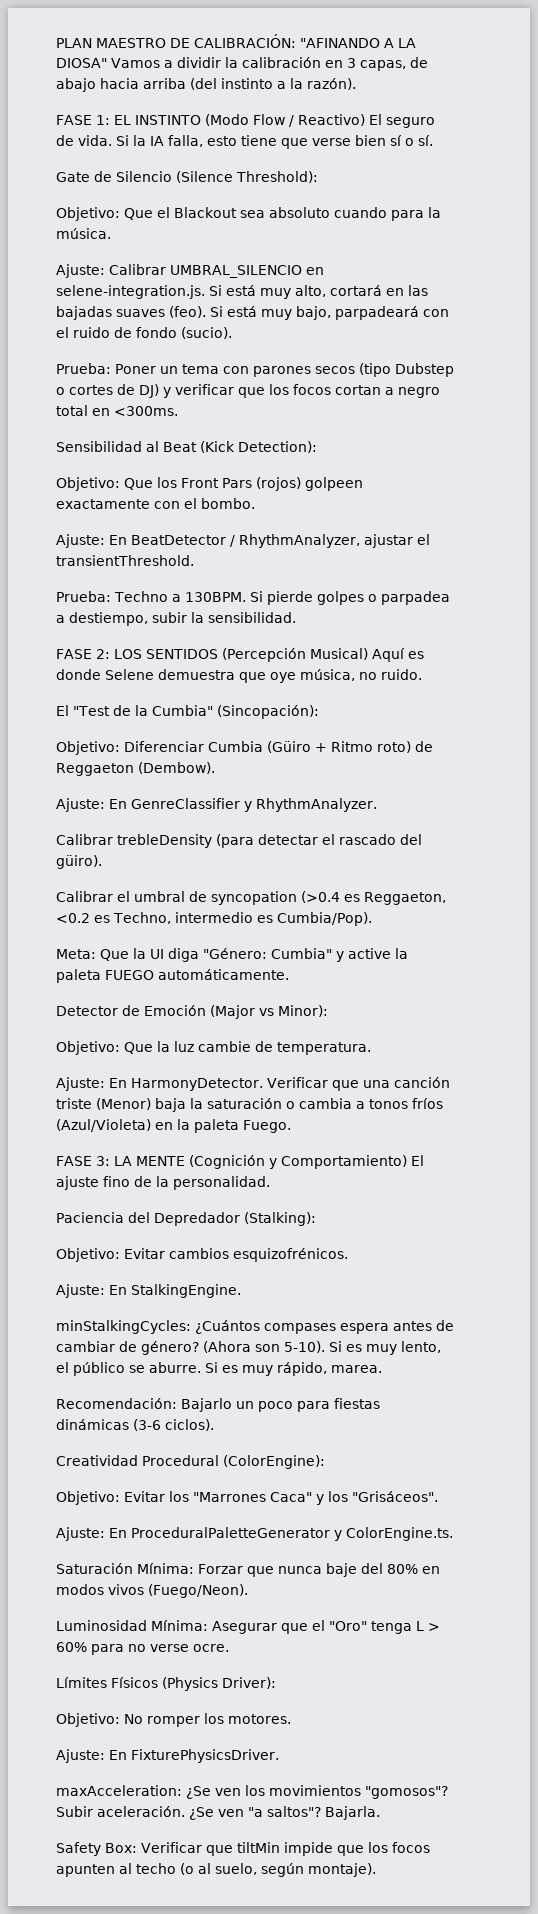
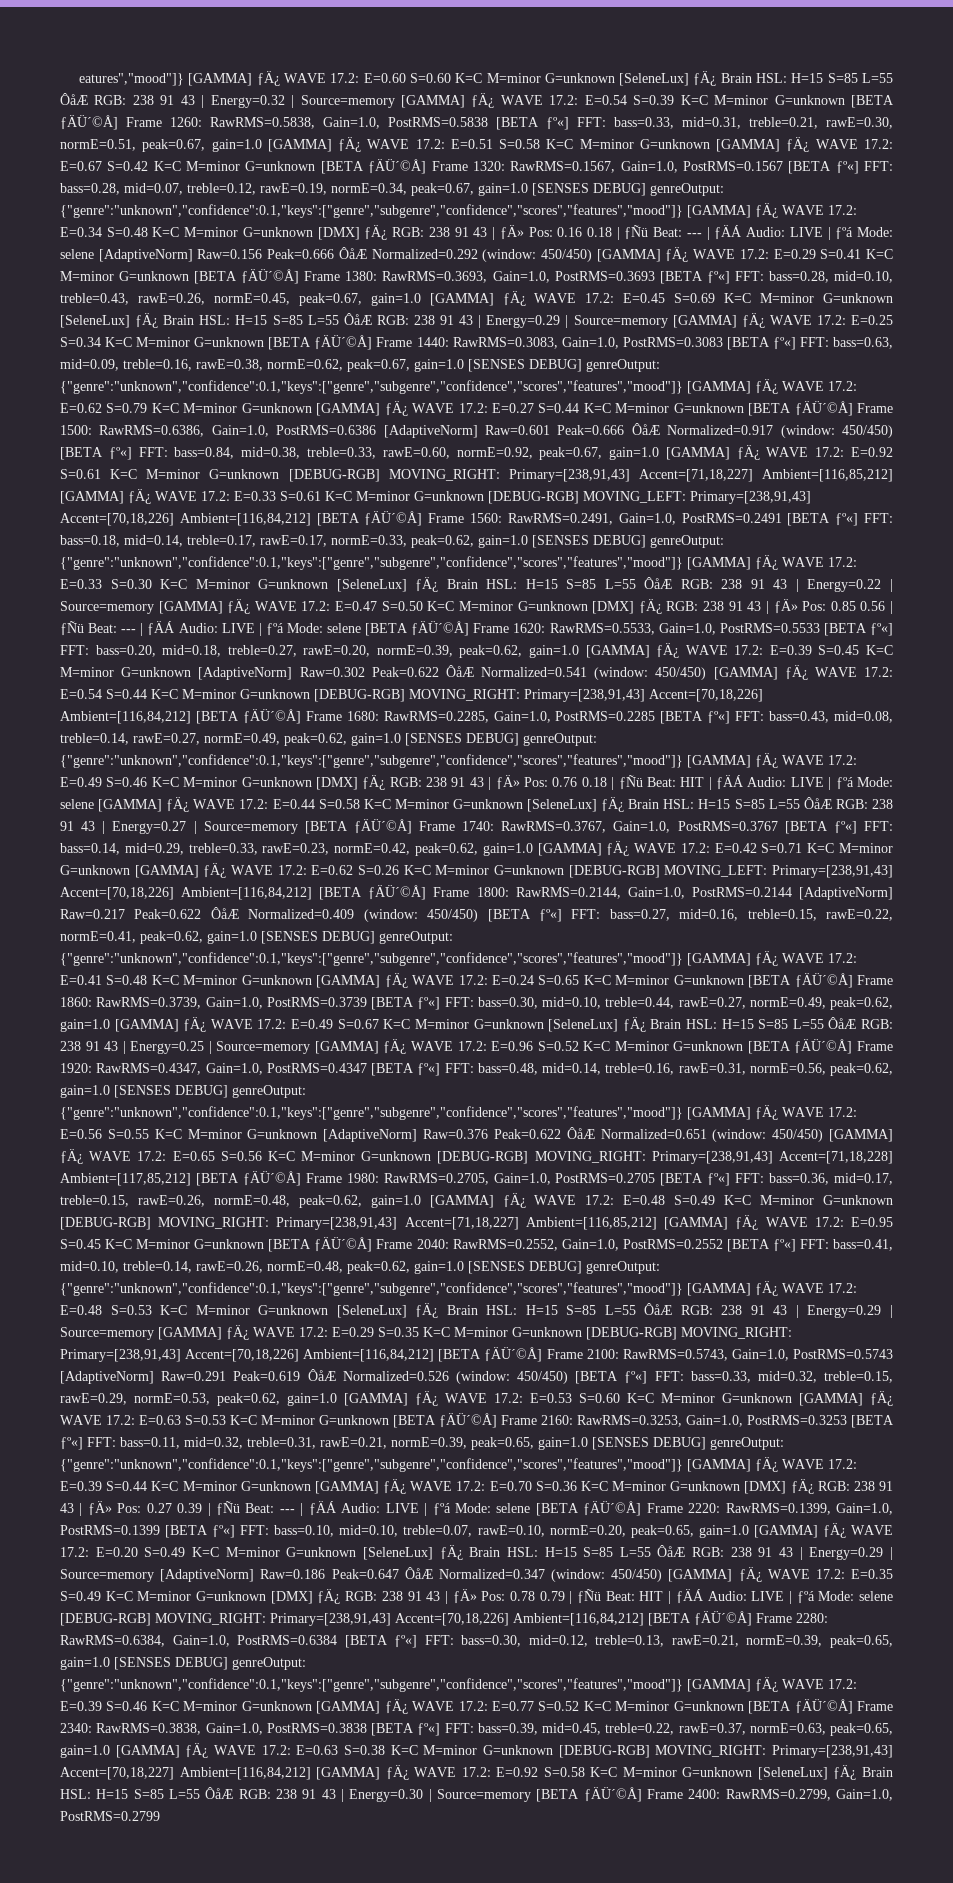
- PLAN MAESTRO DE CALIBRACIÓN: "AFINANDO A LA DIOSA" Vamos a dividir la calibración en 3 capas, de abajo hacia arriba (del instinto a la razón).
- FASE 1: EL INSTINTO (Modo Flow / Reactivo) El seguro de vida. Si la IA falla, esto tiene que verse bien sí o sí.
- Gate de Silencio (Silence Threshold):
- Objetivo: Que el Blackout sea absoluto cuando para la música.
- Ajuste: Calibrar UMBRAL_SILENCIO en selene-integration.js. Si está muy alto, cortará en las bajadas suaves (feo). Si está muy bajo, parpadeará con el ruido de fondo (sucio).
- Prueba: Poner un tema con parones secos (tipo Dubstep o cortes de DJ) y verificar que los focos cortan a negro total en <300ms.
- Sensibilidad al Beat (Kick Detection):
- Objetivo: Que los Front Pars (rojos) golpeen exactamente con el bombo.
- Ajuste: En BeatDetector / RhythmAnalyzer, ajustar el transientThreshold.
- Prueba: Techno a 130BPM. Si pierde golpes o parpadea a destiempo, subir la sensibilidad.
- FASE 2: LOS SENTIDOS (Percepción Musical) Aquí es donde Selene demuestra que oye música, no ruido.
- El "Test de la Cumbia" (Sincopación):
- Objetivo: Diferenciar Cumbia (Güiro + Ritmo roto) de Reggaeton (Dembow).
- Ajuste: En GenreClassifier y RhythmAnalyzer.
- Calibrar trebleDensity (para detectar el rascado del güiro).
- Calibrar el umbral de syncopation (>0.4 es Reggaeton, <0.2 es Techno, intermedio es Cumbia/Pop).
- Meta: Que la UI diga "Género: Cumbia" y active la paleta FUEGO automáticamente.
- Detector de Emoción (Major vs Minor):
- Objetivo: Que la luz cambie de temperatura.
- Ajuste: En HarmonyDetector. Verificar que una canción triste (Menor) baja la saturación o cambia a tonos fríos (Azul/Violeta) en la paleta Fuego.
- FASE 3: LA MENTE (Cognición y Comportamiento) El ajuste fino de la personalidad.
- Paciencia del Depredador (Stalking):
- Objetivo: Evitar cambios esquizofrénicos.
- Ajuste: En StalkingEngine.
- minStalkingCycles: ¿Cuántos compases espera antes de cambiar de género? (Ahora son 5-10). Si es muy lento, el público se aburre. Si es muy rápido, marea.
- Recomendación: Bajarlo un poco para fiestas dinámicas (3-6 ciclos).
- Creatividad Procedural (ColorEngine):
- Objetivo: Evitar los "Marrones Caca" y los "Grisáceos".
- Ajuste: En ProceduralPaletteGenerator y ColorEngine.ts.
- Saturación Mínima: Forzar que nunca baje del 80% en modos vivos (Fuego/Neon).
- Luminosidad Mínima: Asegurar que el "Oro" tenga L > 60% para no verse ocre.
- Límites Físicos (Physics Driver):
- Objetivo: No romper los motores.
- Ajuste: En FixturePhysicsDriver.
- maxAcceleration: ¿Se ven los movimientos "gomosos"? Subir aceleración. ¿Se ven "a saltos"? Bajarla.
- Safety Box: Verificar que tiltMin impide que los focos apunten al techo (o al suelo, según montaje).
+ eatures","mood"]} [GAMMA] ƒÄ¿ WAVE 17.2: E=0.60 S=0.60 K=C M=minor G=unknown [SeleneLux] ƒÄ¿ Brain HSL: H=15 S=85 L=55 ÔåÆ RGB: 238 91 43 | Energy=0.32 | Source=memory [GAMMA] ƒÄ¿ WAVE 17.2: E=0.54 S=0.39 K=C M=minor G=unknown [BETA ƒÄÜ´©Å] Frame 1260: RawRMS=0.5838, Gain=1.0, PostRMS=0.5838 [BETA ƒº«] FFT: bass=0.33, mid=0.31, treble=0.21, rawE=0.30, normE=0.51, peak=0.67, gain=1.0 [GAMMA] ƒÄ¿ WAVE 17.2: E=0.51 S=0.58 K=C M=minor G=unknown [GAMMA] ƒÄ¿ WAVE 17.2: E=0.67 S=0.42 K=C M=minor G=unknown [BETA ƒÄÜ´©Å] Frame 1320: RawRMS=0.1567, Gain=1.0, PostRMS=0.1567 [BETA ƒº«] FFT: bass=0.28, mid=0.07, treble=0.12, rawE=0.19, normE=0.34, peak=0.67, gain=1.0 [SENSES DEBUG] genreOutput: {"genre":"unknown","confidence":0.1,"keys":["genre","subgenre","confidence","scores","features","mood"]} [GAMMA] ƒÄ¿ WAVE 17.2: E=0.34 S=0.48 K=C M=minor G=unknown [DMX] ƒÄ¿ RGB: 238 91 43 | ƒÄ» Pos: 0.16 0.18 | ƒÑü Beat: --- | ƒÄÁ Audio: LIVE | ƒºá Mode: selene [AdaptiveNorm] Raw=0.156 Peak=0.666 ÔåÆ Normalized=0.292 (window: 450/450) [GAMMA] ƒÄ¿ WAVE 17.2: E=0.29 S=0.41 K=C M=minor G=unknown [BETA ƒÄÜ´©Å] Frame 1380: RawRMS=0.3693, Gain=1.0, PostRMS=0.3693 [BETA ƒº«] FFT: bass=0.28, mid=0.10, treble=0.43, rawE=0.26, normE=0.45, peak=0.67, gain=1.0 [GAMMA] ƒÄ¿ WAVE 17.2: E=0.45 S=0.69 K=C M=minor G=unknown [SeleneLux] ƒÄ¿ Brain HSL: H=15 S=85 L=55 ÔåÆ RGB: 238 91 43 | Energy=0.29 | Source=memory [GAMMA] ƒÄ¿ WAVE 17.2: E=0.25 S=0.34 K=C M=minor G=unknown [BETA ƒÄÜ´©Å] Frame 1440: RawRMS=0.3083, Gain=1.0, PostRMS=0.3083 [BETA ƒº«] FFT: bass=0.63, mid=0.09, treble=0.16, rawE=0.38, normE=0.62, peak=0.67, gain=1.0 [SENSES DEBUG] genreOutput: {"genre":"unknown","confidence":0.1,"keys":["genre","subgenre","confidence","scores","features","mood"]} [GAMMA] ƒÄ¿ WAVE 17.2: E=0.62 S=0.79 K=C M=minor G=unknown [GAMMA] ƒÄ¿ WAVE 17.2: E=0.27 S=0.44 K=C M=minor G=unknown [BETA ƒÄÜ´©Å] Frame 1500: RawRMS=0.6386, Gain=1.0, PostRMS=0.6386 [AdaptiveNorm] Raw=0.601 Peak=0.666 ÔåÆ Normalized=0.917 (window: 450/450) [BETA ƒº«] FFT: bass=0.84, mid=0.38, treble=0.33, rawE=0.60, normE=0.92, peak=0.67, gain=1.0 [GAMMA] ƒÄ¿ WAVE 17.2: E=0.92 S=0.61 K=C M=minor G=unknown [DEBUG-RGB] MOVING_RIGHT: Primary=[238,91,43] Accent=[71,18,227] Ambient=[116,85,212] [GAMMA] ƒÄ¿ WAVE 17.2: E=0.33 S=0.61 K=C M=minor G=unknown [DEBUG-RGB] MOVING_LEFT: Primary=[238,91,43] Accent=[70,18,226] Ambient=[116,84,212] [BETA ƒÄÜ´©Å] Frame 1560: RawRMS=0.2491, Gain=1.0, PostRMS=0.2491 [BETA ƒº«] FFT: bass=0.18, mid=0.14, treble=0.17, rawE=0.17, normE=0.33, peak=0.62, gain=1.0 [SENSES DEBUG] genreOutput: {"genre":"unknown","confidence":0.1,"keys":["genre","subgenre","confidence","scores","features","mood"]} [GAMMA] ƒÄ¿ WAVE 17.2: E=0.33 S=0.30 K=C M=minor G=unknown [SeleneLux] ƒÄ¿ Brain HSL: H=15 S=85 L=55 ÔåÆ RGB: 238 91 43 | Energy=0.22 | Source=memory [GAMMA] ƒÄ¿ WAVE 17.2: E=0.47 S=0.50 K=C M=minor G=unknown [DMX] ƒÄ¿ RGB: 238 91 43 | ƒÄ» Pos: 0.85 0.56 | ƒÑü Beat: --- | ƒÄÁ Audio: LIVE | ƒºá Mode: selene [BETA ƒÄÜ´©Å] Frame 1620: RawRMS=0.5533, Gain=1.0, PostRMS=0.5533 [BETA ƒº«] FFT: bass=0.20, mid=0.18, treble=0.27, rawE=0.20, normE=0.39, peak=0.62, gain=1.0 [GAMMA] ƒÄ¿ WAVE 17.2: E=0.39 S=0.45 K=C M=minor G=unknown [AdaptiveNorm] Raw=0.302 Peak=0.622 ÔåÆ Normalized=0.541 (window: 450/450) [GAMMA] ƒÄ¿ WAVE 17.2: E=0.54 S=0.44 K=C M=minor G=unknown [DEBUG-RGB] MOVING_RIGHT: Primary=[238,91,43] Accent=[70,18,226] Ambient=[116,84,212] [BETA ƒÄÜ´©Å] Frame 1680: RawRMS=0.2285, Gain=1.0, PostRMS=0.2285 [BETA ƒº«] FFT: bass=0.43, mid=0.08, treble=0.14, rawE=0.27, normE=0.49, peak=0.62, gain=1.0 [SENSES DEBUG] genreOutput: {"genre":"unknown","confidence":0.1,"keys":["genre","subgenre","confidence","scores","features","mood"]} [GAMMA] ƒÄ¿ WAVE 17.2: E=0.49 S=0.46 K=C M=minor G=unknown [DMX] ƒÄ¿ RGB: 238 91 43 | ƒÄ» Pos: 0.76 0.18 | ƒÑü Beat: HIT | ƒÄÁ Audio: LIVE | ƒºá Mode: selene [GAMMA] ƒÄ¿ WAVE 17.2: E=0.44 S=0.58 K=C M=minor G=unknown [SeleneLux] ƒÄ¿ Brain HSL: H=15 S=85 L=55 ÔåÆ RGB: 238 91 43 | Energy=0.27 | Source=memory [BETA ƒÄÜ´©Å] Frame 1740: RawRMS=0.3767, Gain=1.0, PostRMS=0.3767 [BETA ƒº«] FFT: bass=0.14, mid=0.29, treble=0.33, rawE=0.23, normE=0.42, peak=0.62, gain=1.0 [GAMMA] ƒÄ¿ WAVE 17.2: E=0.42 S=0.71 K=C M=minor G=unknown [GAMMA] ƒÄ¿ WAVE 17.2: E=0.62 S=0.26 K=C M=minor G=unknown [DEBUG-RGB] MOVING_LEFT: Primary=[238,91,43] Accent=[70,18,226] Ambient=[116,84,212] [BETA ƒÄÜ´©Å] Frame 1800: RawRMS=0.2144, Gain=1.0, PostRMS=0.2144 [AdaptiveNorm] Raw=0.217 Peak=0.622 ÔåÆ Normalized=0.409 (window: 450/450) [BETA ƒº«] FFT: bass=0.27, mid=0.16, treble=0.15, rawE=0.22, normE=0.41, peak=0.62, gain=1.0 [SENSES DEBUG] genreOutput: {"genre":"unknown","confidence":0.1,"keys":["genre","subgenre","confidence","scores","features","mood"]} [GAMMA] ƒÄ¿ WAVE 17.2: E=0.41 S=0.48 K=C M=minor G=unknown [GAMMA] ƒÄ¿ WAVE 17.2: E=0.24 S=0.65 K=C M=minor G=unknown [BETA ƒÄÜ´©Å] Frame 1860: RawRMS=0.3739, Gain=1.0, PostRMS=0.3739 [BETA ƒº«] FFT: bass=0.30, mid=0.10, treble=0.44, rawE=0.27, normE=0.49, peak=0.62, gain=1.0 [GAMMA] ƒÄ¿ WAVE 17.2: E=0.49 S=0.67 K=C M=minor G=unknown [SeleneLux] ƒÄ¿ Brain HSL: H=15 S=85 L=55 ÔåÆ RGB: 238 91 43 | Energy=0.25 | Source=memory [GAMMA] ƒÄ¿ WAVE 17.2: E=0.96 S=0.52 K=C M=minor G=unknown [BETA ƒÄÜ´©Å] Frame 1920: RawRMS=0.4347, Gain=1.0, PostRMS=0.4347 [BETA ƒº«] FFT: bass=0.48, mid=0.14, treble=0.16, rawE=0.31, normE=0.56, peak=0.62, gain=1.0 [SENSES DEBUG] genreOutput: {"genre":"unknown","confidence":0.1,"keys":["genre","subgenre","confidence","scores","features","mood"]} [GAMMA] ƒÄ¿ WAVE 17.2: E=0.56 S=0.55 K=C M=minor G=unknown [AdaptiveNorm] Raw=0.376 Peak=0.622 ÔåÆ Normalized=0.651 (window: 450/450) [GAMMA] ƒÄ¿ WAVE 17.2: E=0.65 S=0.56 K=C M=minor G=unknown [DEBUG-RGB] MOVING_RIGHT: Primary=[238,91,43] Accent=[71,18,228] Ambient=[117,85,212] [BETA ƒÄÜ´©Å] Frame 1980: RawRMS=0.2705, Gain=1.0, PostRMS=0.2705 [BETA ƒº«] FFT: bass=0.36, mid=0.17, treble=0.15, rawE=0.26, normE=0.48, peak=0.62, gain=1.0 [GAMMA] ƒÄ¿ WAVE 17.2: E=0.48 S=0.49 K=C M=minor G=unknown [DEBUG-RGB] MOVING_RIGHT: Primary=[238,91,43] Accent=[71,18,227] Ambient=[116,85,212] [GAMMA] ƒÄ¿ WAVE 17.2: E=0.95 S=0.45 K=C M=minor G=unknown [BETA ƒÄÜ´©Å] Frame 2040: RawRMS=0.2552, Gain=1.0, PostRMS=0.2552 [BETA ƒº«] FFT: bass=0.41, mid=0.10, treble=0.14, rawE=0.26, normE=0.48, peak=0.62, gain=1.0 [SENSES DEBUG] genreOutput: {"genre":"unknown","confidence":0.1,"keys":["genre","subgenre","confidence","scores","features","mood"]} [GAMMA] ƒÄ¿ WAVE 17.2: E=0.48 S=0.53 K=C M=minor G=unknown [SeleneLux] ƒÄ¿ Brain HSL: H=15 S=85 L=55 ÔåÆ RGB: 238 91 43 | Energy=0.29 | Source=memory [GAMMA] ƒÄ¿ WAVE 17.2: E=0.29 S=0.35 K=C M=minor G=unknown [DEBUG-RGB] MOVING_RIGHT: Primary=[238,91,43] Accent=[70,18,226] Ambient=[116,84,212] [BETA ƒÄÜ´©Å] Frame 2100: RawRMS=0.5743, Gain=1.0, PostRMS=0.5743 [AdaptiveNorm] Raw=0.291 Peak=0.619 ÔåÆ Normalized=0.526 (window: 450/450) [BETA ƒº«] FFT: bass=0.33, mid=0.32, treble=0.15, rawE=0.29, normE=0.53, peak=0.62, gain=1.0 [GAMMA] ƒÄ¿ WAVE 17.2: E=0.53 S=0.60 K=C M=minor G=unknown [GAMMA] ƒÄ¿ WAVE 17.2: E=0.63 S=0.53 K=C M=minor G=unknown [BETA ƒÄÜ´©Å] Frame 2160: RawRMS=0.3253, Gain=1.0, PostRMS=0.3253 [BETA ƒº«] FFT: bass=0.11, mid=0.32, treble=0.31, rawE=0.21, normE=0.39, peak=0.65, gain=1.0 [SENSES DEBUG] genreOutput: {"genre":"unknown","confidence":0.1,"keys":["genre","subgenre","confidence","scores","features","mood"]} [GAMMA] ƒÄ¿ WAVE 17.2: E=0.39 S=0.44 K=C M=minor G=unknown [GAMMA] ƒÄ¿ WAVE 17.2: E=0.70 S=0.36 K=C M=minor G=unknown [DMX] ƒÄ¿ RGB: 238 91 43 | ƒÄ» Pos: 0.27 0.39 | ƒÑü Beat: --- | ƒÄÁ Audio: LIVE | ƒºá Mode: selene [BETA ƒÄÜ´©Å] Frame 2220: RawRMS=0.1399, Gain=1.0, PostRMS=0.1399 [BETA ƒº«] FFT: bass=0.10, mid=0.10, treble=0.07, rawE=0.10, normE=0.20, peak=0.65, gain=1.0 [GAMMA] ƒÄ¿ WAVE 17.2: E=0.20 S=0.49 K=C M=minor G=unknown [SeleneLux] ƒÄ¿ Brain HSL: H=15 S=85 L=55 ÔåÆ RGB: 238 91 43 | Energy=0.29 | Source=memory [AdaptiveNorm] Raw=0.186 Peak=0.647 ÔåÆ Normalized=0.347 (window: 450/450) [GAMMA] ƒÄ¿ WAVE 17.2: E=0.35 S=0.49 K=C M=minor G=unknown [DMX] ƒÄ¿ RGB: 238 91 43 | ƒÄ» Pos: 0.78 0.79 | ƒÑü Beat: HIT | ƒÄÁ Audio: LIVE | ƒºá Mode: selene [DEBUG-RGB] MOVING_RIGHT: Primary=[238,91,43] Accent=[70,18,226] Ambient=[116,84,212] [BETA ƒÄÜ´©Å] Frame 2280: RawRMS=0.6384, Gain=1.0, PostRMS=0.6384 [BETA ƒº«] FFT: bass=0.30, mid=0.12, treble=0.13, rawE=0.21, normE=0.39, peak=0.65, gain=1.0 [SENSES DEBUG] genreOutput: {"genre":"unknown","confidence":0.1,"keys":["genre","subgenre","confidence","scores","features","mood"]} [GAMMA] ƒÄ¿ WAVE 17.2: E=0.39 S=0.46 K=C M=minor G=unknown [GAMMA] ƒÄ¿ WAVE 17.2: E=0.77 S=0.52 K=C M=minor G=unknown [BETA ƒÄÜ´©Å] Frame 2340: RawRMS=0.3838, Gain=1.0, PostRMS=0.3838 [BETA ƒº«] FFT: bass=0.39, mid=0.45, treble=0.22, rawE=0.37, normE=0.63, peak=0.65, gain=1.0 [GAMMA] ƒÄ¿ WAVE 17.2: E=0.63 S=0.38 K=C M=minor G=unknown [DEBUG-RGB] MOVING_RIGHT: Primary=[238,91,43] Accent=[70,18,227] Ambient=[116,84,212] [GAMMA] ƒÄ¿ WAVE 17.2: E=0.92 S=0.58 K=C M=minor G=unknown [SeleneLux] ƒÄ¿ Brain HSL: H=15 S=85 L=55 ÔåÆ RGB: 238 91 43 | Energy=0.30 | Source=memory [BETA ƒÄÜ´©Å] Frame 2400: RawRMS=0.2799, Gain=1.0, PostRMS=0.2799

